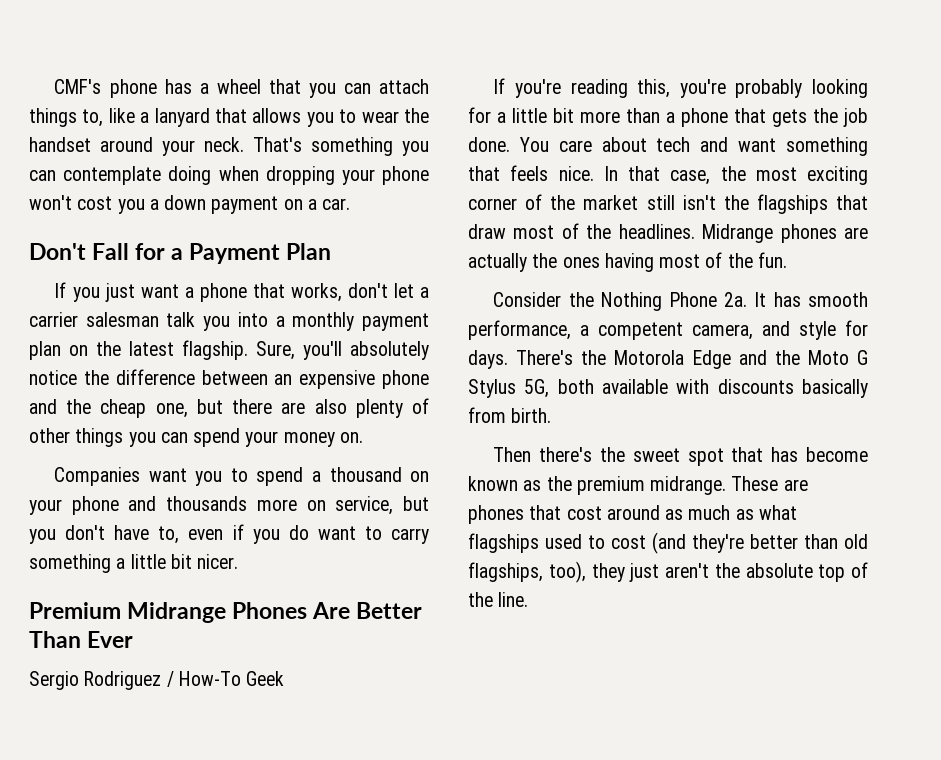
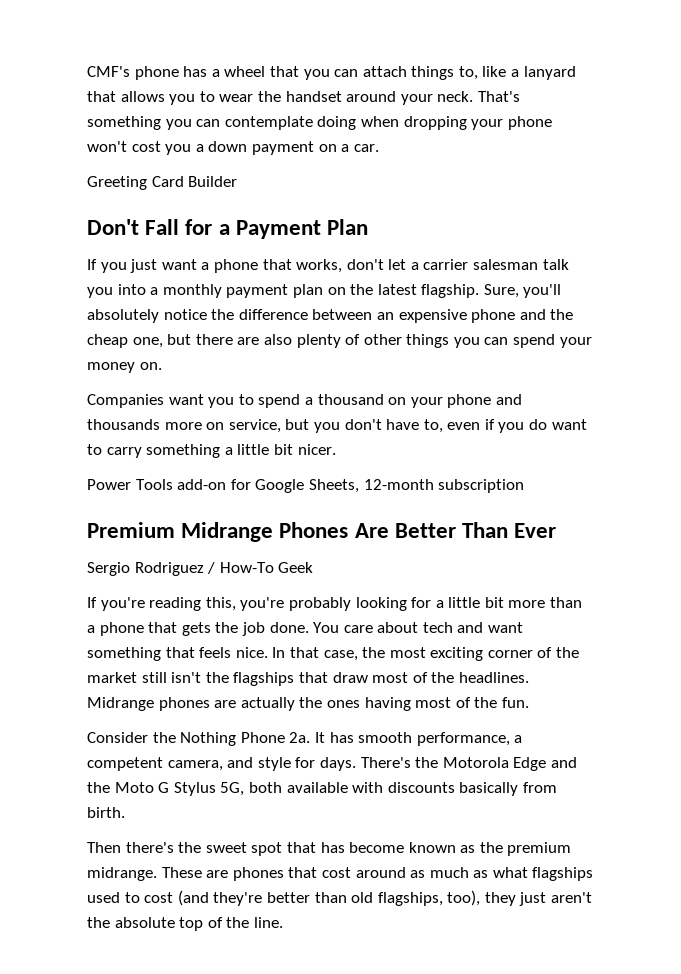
+ Greeting Card Builder
+ Power Tools add-on for Google Sheets, 12-month subscription

